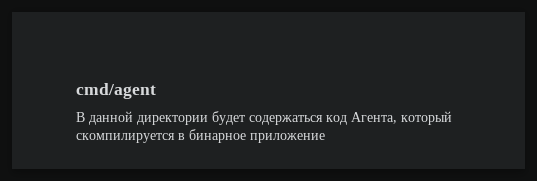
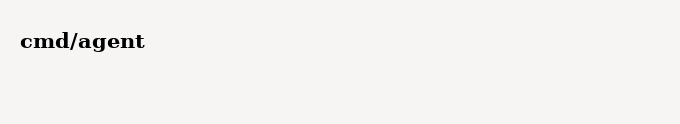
- В данной директории будет содержаться код Агента, который скомпилируется в бинарное приложение

